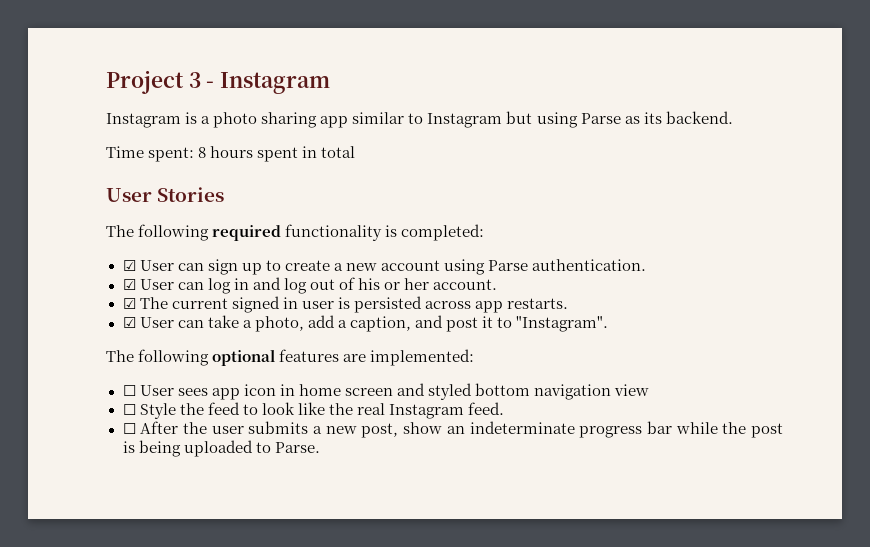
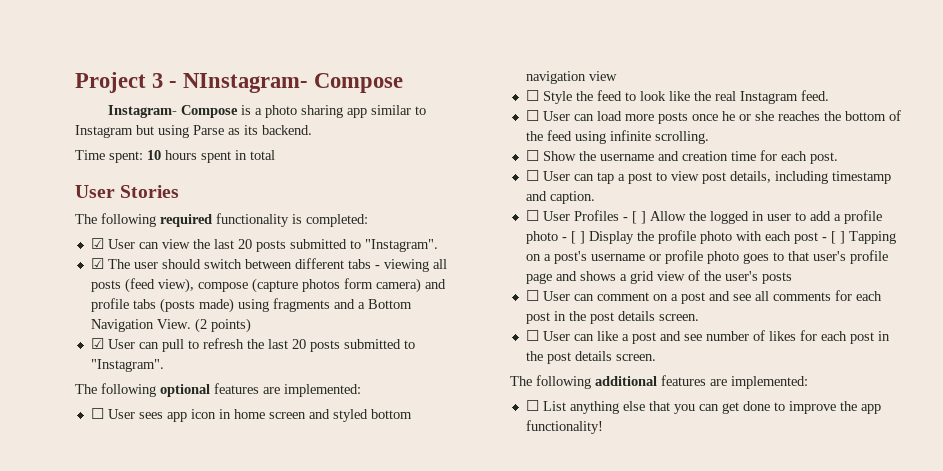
- Project 3 - Instagram
- Instagram is a photo sharing app similar to Instagram but using Parse as its backend.
+ Project 3 - NInstagram- Compose
+ Instagram- Compose is a photo sharing app similar to Instagram but using Parse as its backend.
- Time spent: 8 hours spent in total
+ Time spent: 10 hours spent in total
- ☑ User can sign up to create a new account using Parse authentication.
- ☑ User can log in and log out of his or her account.
- ☑ The current signed in user is persisted across app restarts.
- ☑ User can take a photo, add a caption, and post it to "Instagram".
+ ☑ User can view the last 20 posts submitted to "Instagram".
+ ☑ The user should switch between different tabs - viewing all posts (feed view), compose (capture photos form camera) and profile tabs (posts made) using fragments and a Bottom Navigation View. (2 points)
+ ☑ User can pull to refresh the last 20 posts submitted to "Instagram".
- ☐ After the user submits a new post, show an indeterminate progress bar while the post is being uploaded to Parse.
+ ☐ User can load more posts once he or she reaches the bottom of the feed using infinite scrolling.
+ ☐ Show the username and creation time for each post.
+ ☐ User can tap a post to view post details, including timestamp and caption.
+ ☐ User Profiles - [ ] Allow the logged in user to add a profile photo - [ ] Display the profile photo with each post - [ ] Tapping on a post's username or profile photo goes to that user's profile page and shows a grid view of the user's posts
+ ☐ User can comment on a post and see all comments for each post in the post details screen.
+ ☐ User can like a post and see number of likes for each post in the post details screen.
+ The following additional features are implemented:
+ ☐ List anything else that you can get done to improve the app functionality!

